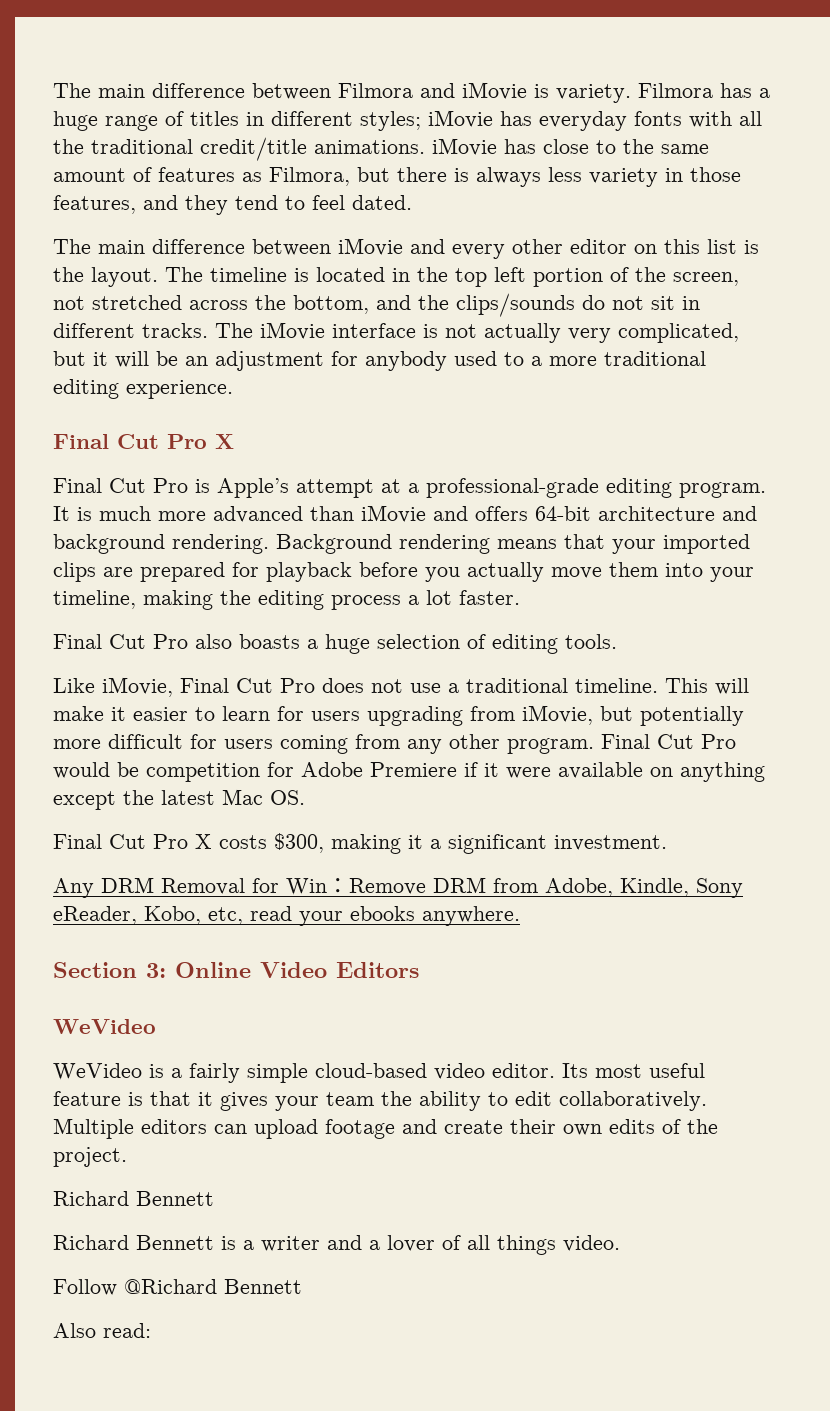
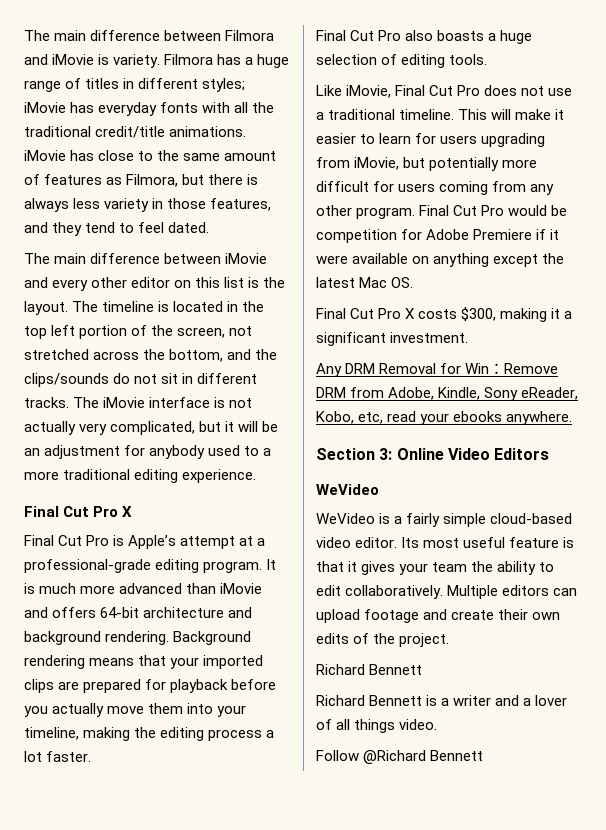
- Also read:

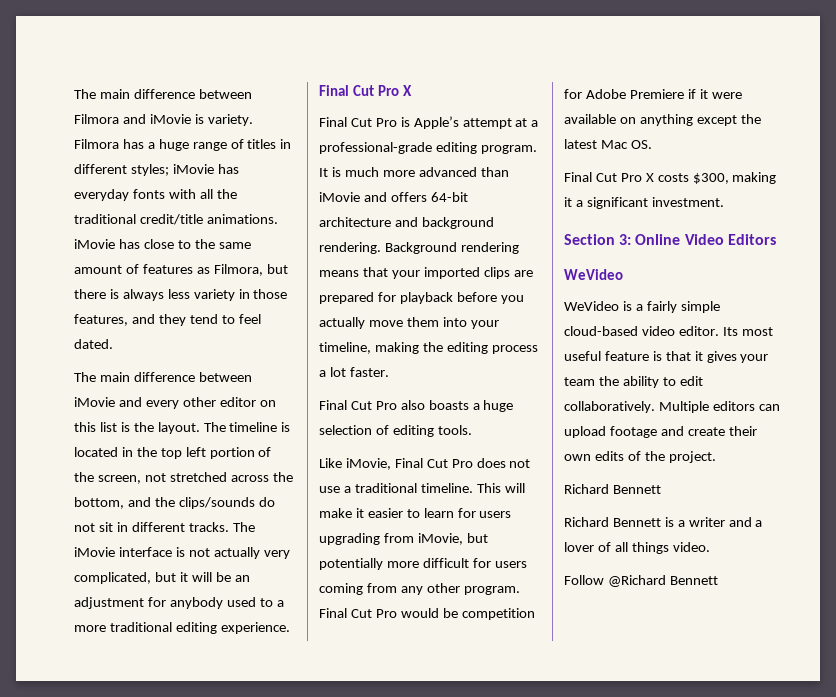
- Any DRM Removal for Win：Remove DRM from Adobe, Kindle, Sony eReader, Kobo, etc, read your ebooks anywhere.

